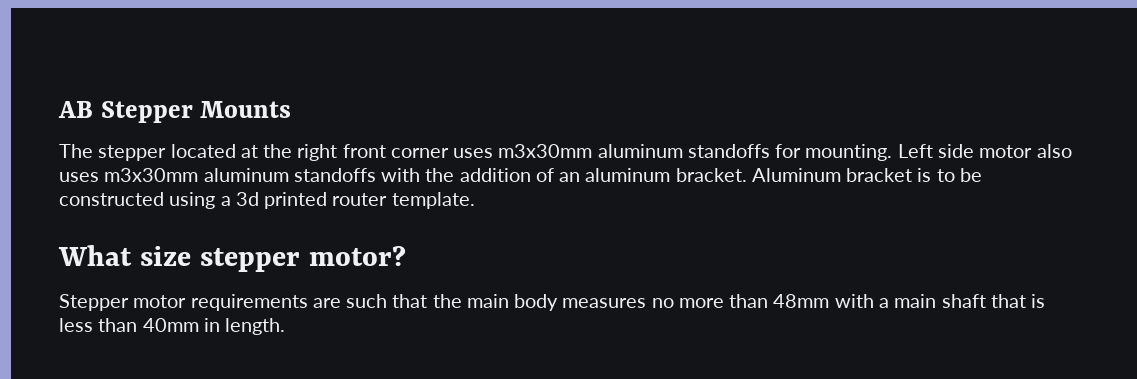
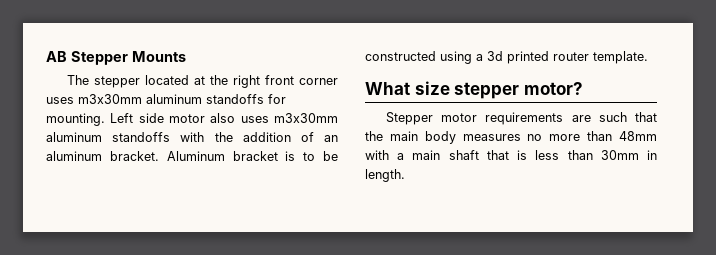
- Stepper motor requirements are such that the main body measures no more than 48mm with a main shaft that is less than 40mm in length.
+ Stepper motor requirements are such that the main body measures no more than 48mm with a main shaft that is less than 30mm in length.

